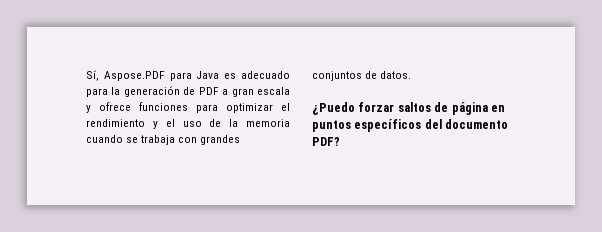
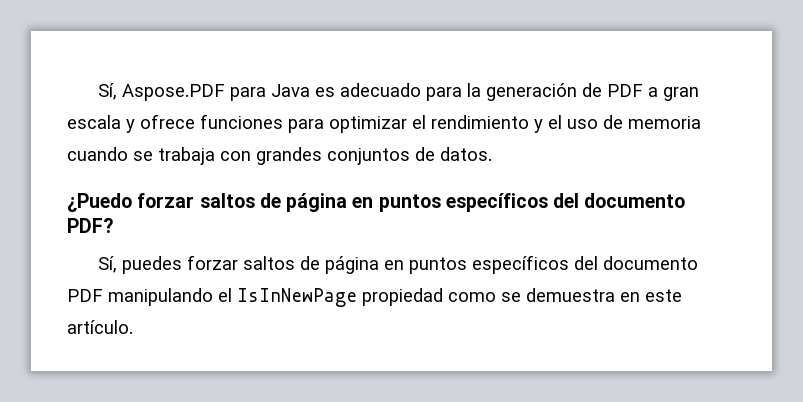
- Sí, Aspose.PDF para Java es adecuado para la generación de PDF a gran escala y ofrece funciones para optimizar el rendimiento y el uso de la memoria cuando se trabaja con grandes conjuntos de datos.
+ Sí, Aspose.PDF para Java es adecuado para la generación de PDF a gran escala y ofrece funciones para optimizar el rendimiento y el uso de memoria cuando se trabaja con grandes conjuntos de datos.
+ Sí, puedes forzar saltos de página en puntos específicos del documento PDF manipulando el IsInNewPage propiedad como se demuestra en este artículo.

